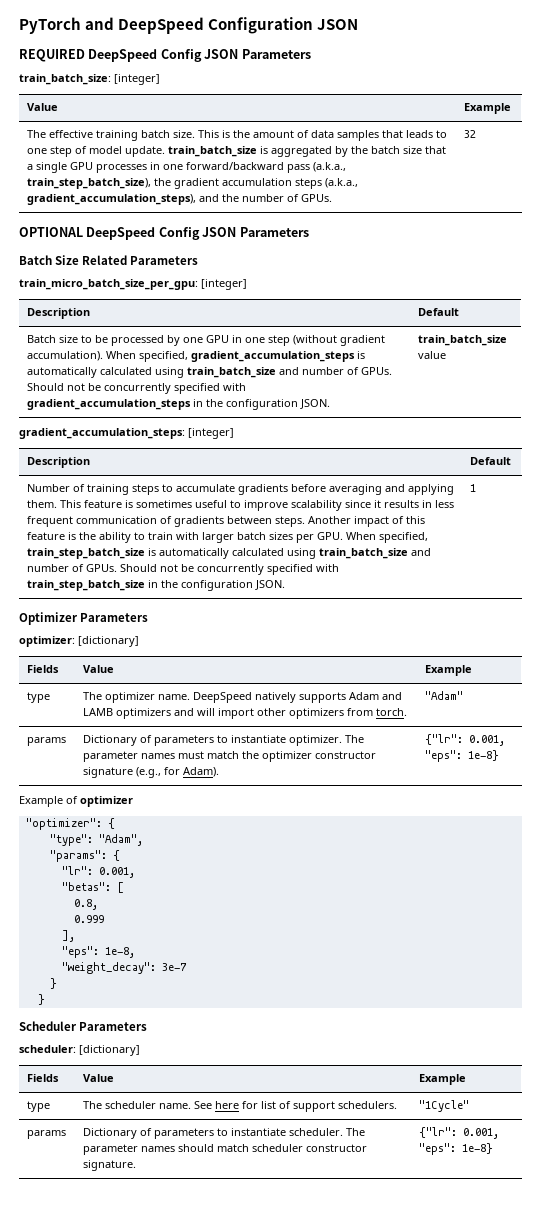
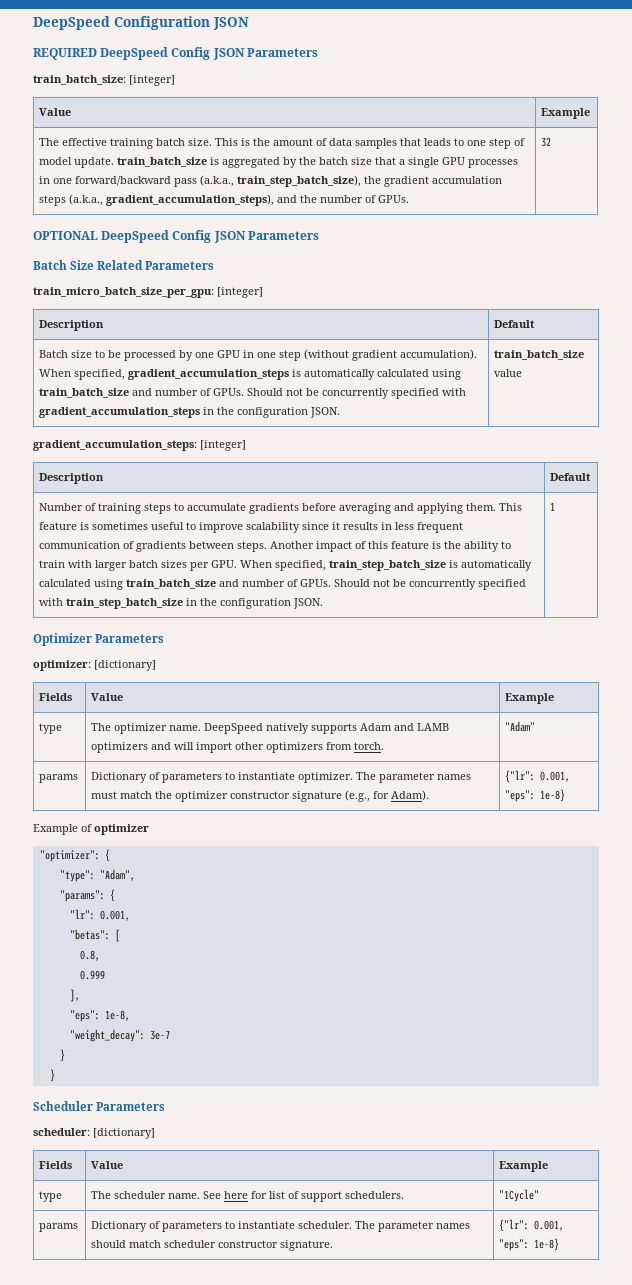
- PyTorch and DeepSpeed Configuration JSON
+ DeepSpeed Configuration JSON

